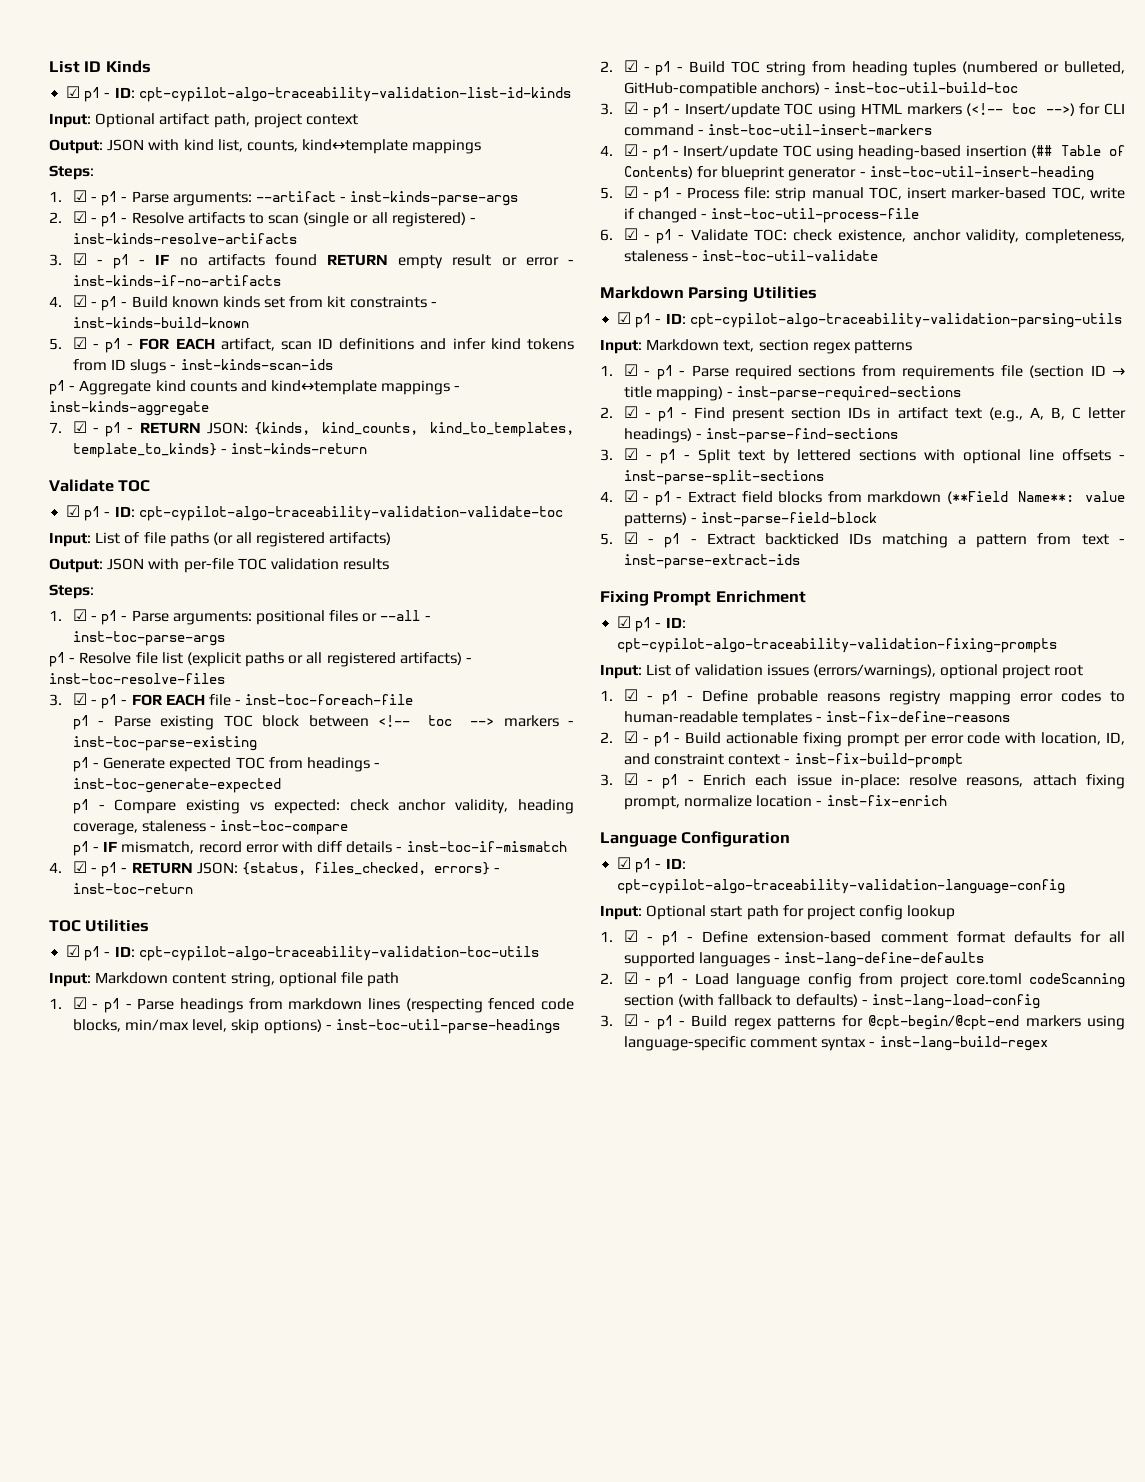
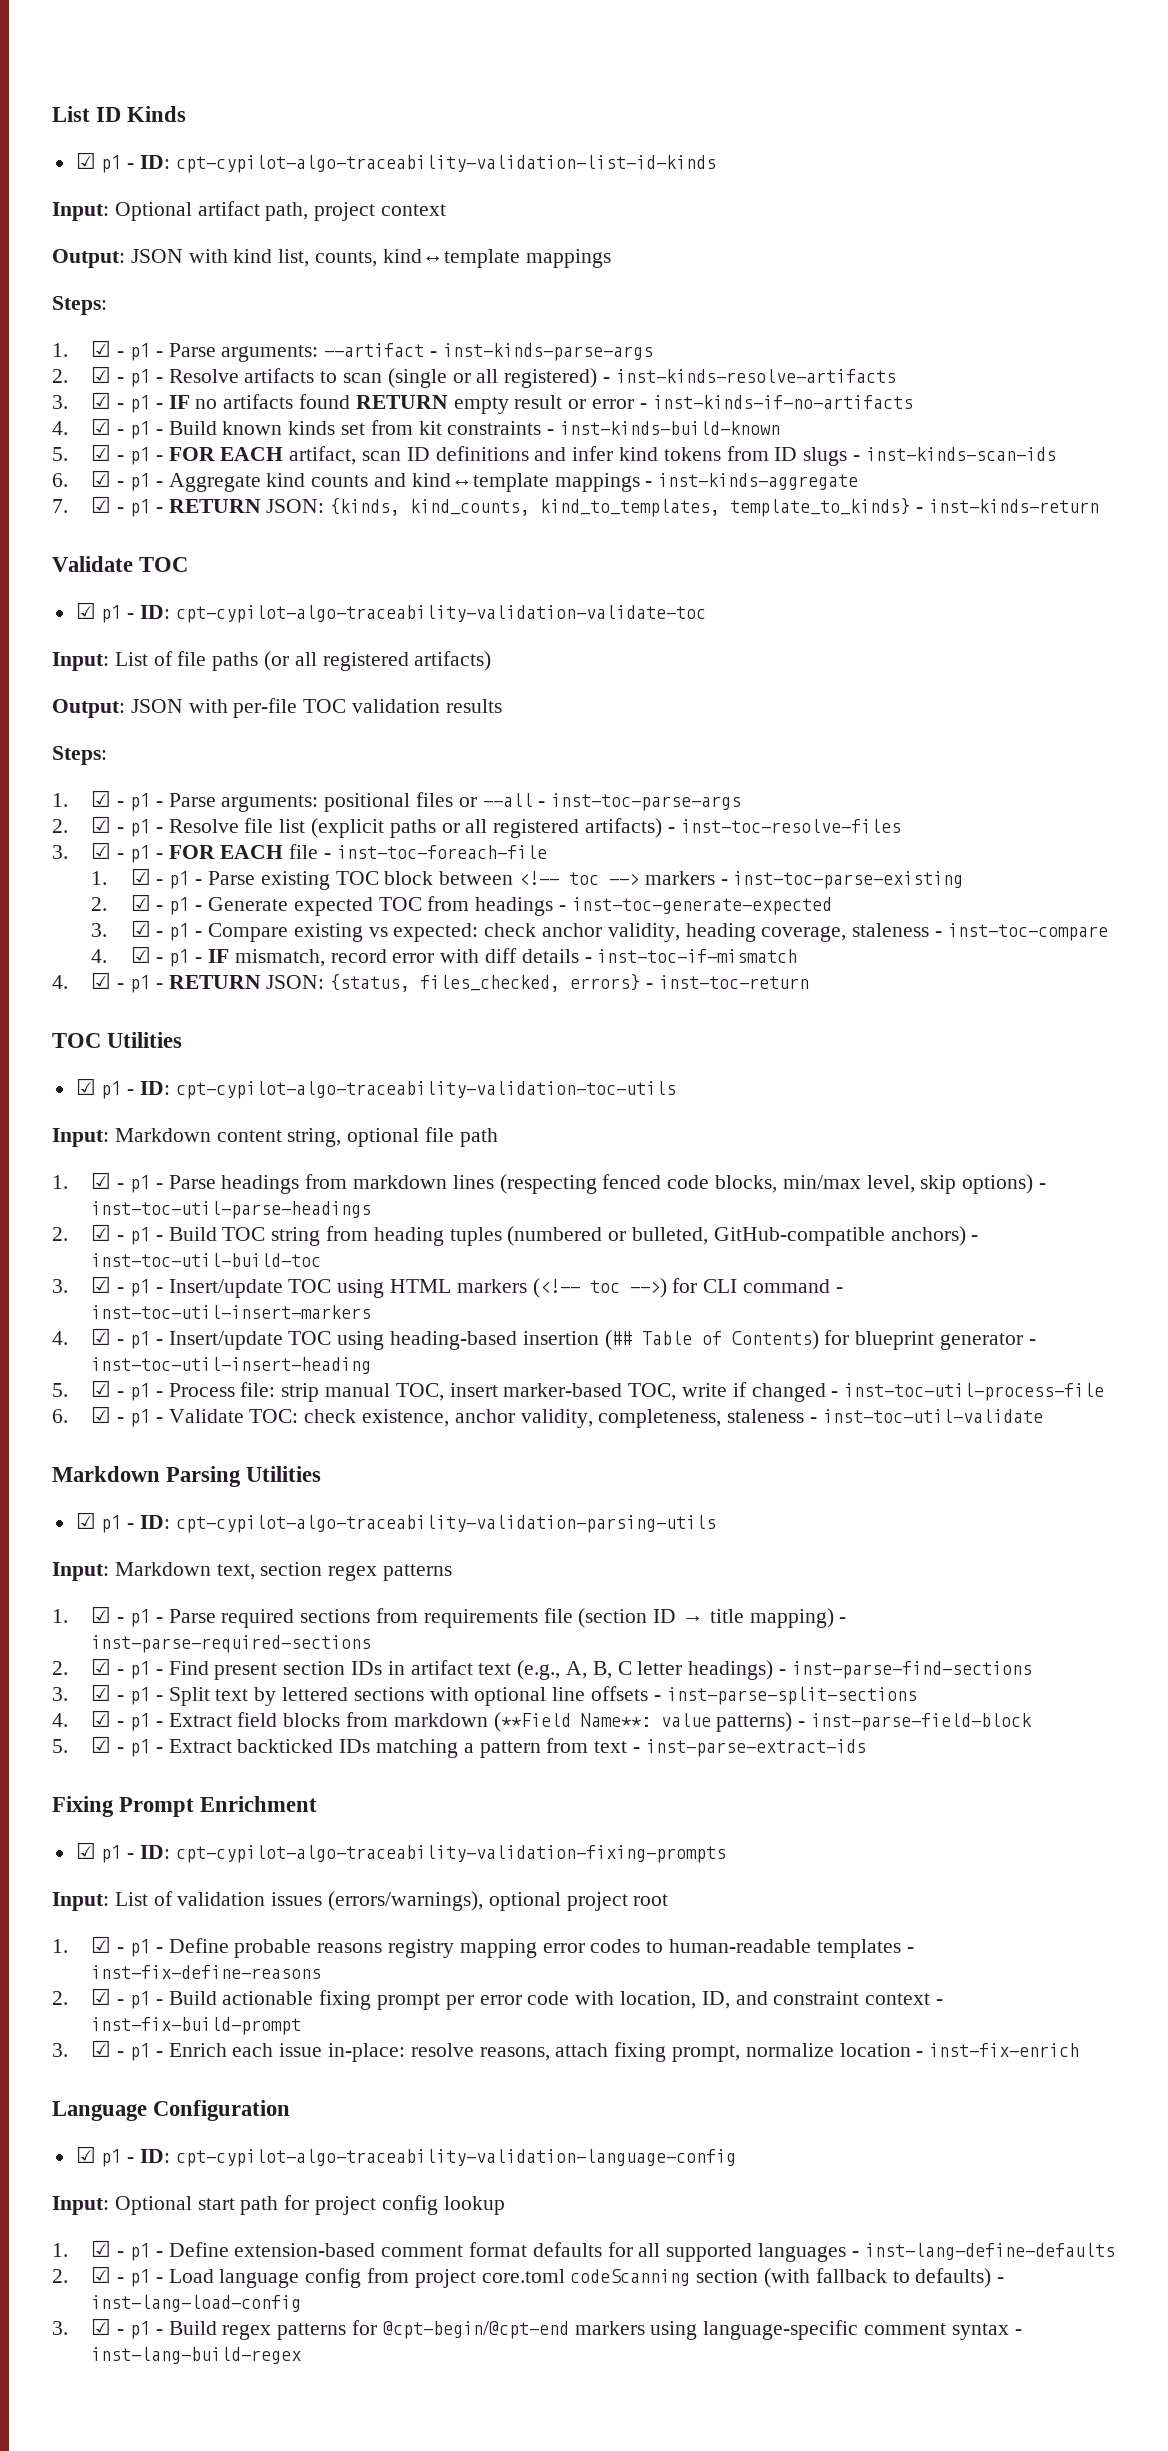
- p1 - Aggregate kind counts and kind↔template mappings - inst-kinds-aggregate
+ 6. ☑ - p1 - Aggregate kind counts and kind↔template mappings - inst-kinds-aggregate
- p1 - Resolve file list (explicit paths or all registered artifacts) - inst-toc-resolve-files
+ 2. ☑ - p1 - Resolve file list (explicit paths or all registered artifacts) - inst-toc-resolve-files
- p1 - Parse existing TOC block between <!-- toc --> markers - inst-toc-parse-existing
+ 1. ☑ - p1 - Parse existing TOC block between <!-- toc --> markers - inst-toc-parse-existing
- p1 - Generate expected TOC from headings - inst-toc-generate-expected
+ 2. ☑ - p1 - Generate expected TOC from headings - inst-toc-generate-expected
- p1 - Compare existing vs expected: check anchor validity, heading coverage, staleness - inst-toc-compare
+ 3. ☑ - p1 - Compare existing vs expected: check anchor validity, heading coverage, staleness - inst-toc-compare
- p1 - IF mismatch, record error with diff details - inst-toc-if-mismatch
+ 4. ☑ - p1 - IF mismatch, record error with diff details - inst-toc-if-mismatch

